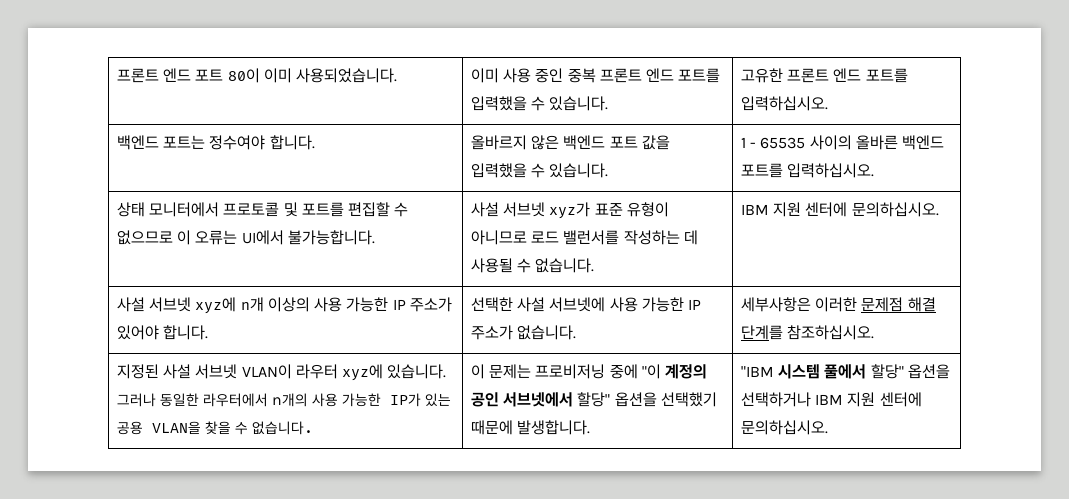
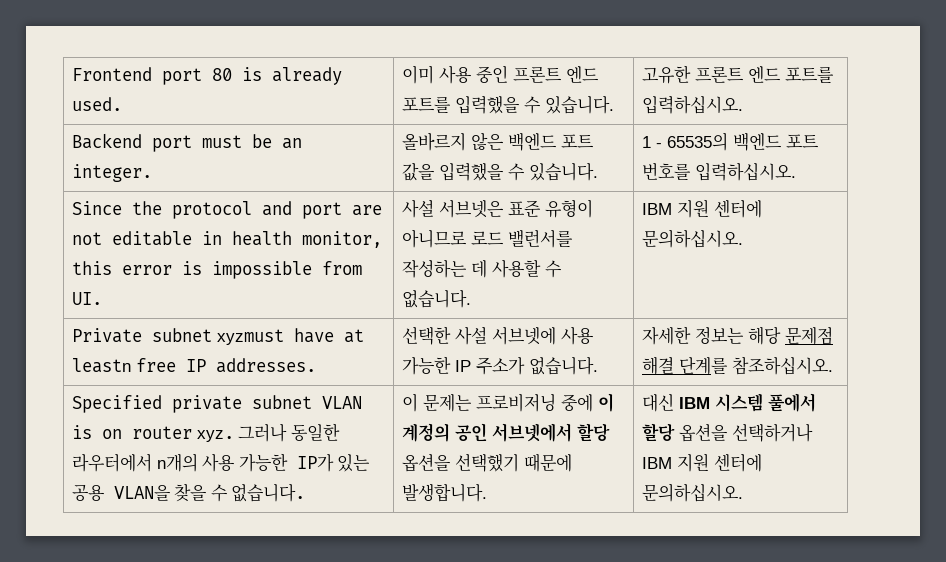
- 프론트 엔드 포트 80이 이미 사용되었습니다. | 이미 사용 중인 중복 프론트 엔드 포트를 입력했을 수 있습니다. | 고유한 프론트 엔드 포트를 입력하십시오.
+ Frontend port 80 is already used. | 이미 사용 중인 프론트 엔드 포트를 입력했을 수 있습니다. | 고유한 프론트 엔드 포트를 입력하십시오.
- 백엔드 포트는 정수여야 합니다. | 올바르지 않은 백엔드 포트 값을 입력했을 수 있습니다. | 1 - 65535 사이의 올바른 백엔드 포트를 입력하십시오.
- 상태 모니터에서 프로토콜 및 포트를 편집할 수 없으므로 이 오류는 UI에서 불가능합니다. | 사설 서브넷 xyz가 표준 유형이 아니므로 로드 밸런서를 작성하는 데 사용될 수 없습니다. | IBM 지원 센터에 문의하십시오.
+ Backend port must be an integer. | 올바르지 않은 백엔드 포트 값을 입력했을 수 있습니다. | 1 - 65535의 백엔드 포트 번호를 입력하십시오.
+ Since the protocol and port are not editable in health monitor, this error is impossible from UI. | 사설 서브넷은 표준 유형이 아니므로 로드 밸런서를 작성하는 데 사용할 수 없습니다. | IBM 지원 센터에 문의하십시오.
- 사설 서브넷 xyz에 n개 이상의 사용 가능한 IP 주소가 있어야 합니다. | 선택한 사설 서브넷에 사용 가능한 IP 주소가 없습니다. | 세부사항은 이러한 문제점 해결 단계를 참조하십시오.
+ Private subnet xyzmust have at leastn free IP addresses. | 선택한 사설 서브넷에 사용 가능한 IP 주소가 없습니다. | 자세한 정보는 해당 문제점 해결 단계를 참조하십시오.
- 지정된 사설 서브넷 VLAN이 라우터 xyz에 있습니다.
+ Specified private subnet VLAN is on router xyz.
- 이 문제는 프로비저닝 중에 "이 계정의 공인 서브넷에서 할당" 옵션을 선택했기 때문에 발생합니다.
+ 이 문제는 프로비저닝 중에 이 계정의 공인 서브넷에서 할당 옵션을 선택했기 때문에 발생합니다.
- "IBM 시스템 풀에서 할당" 옵션을 선택하거나 IBM 지원 센터에 문의하십시오.
+ 대신 IBM 시스템 풀에서 할당 옵션을 선택하거나 IBM 지원 센터에 문의하십시오.

